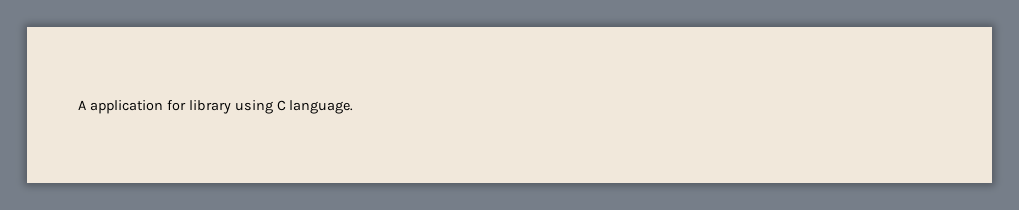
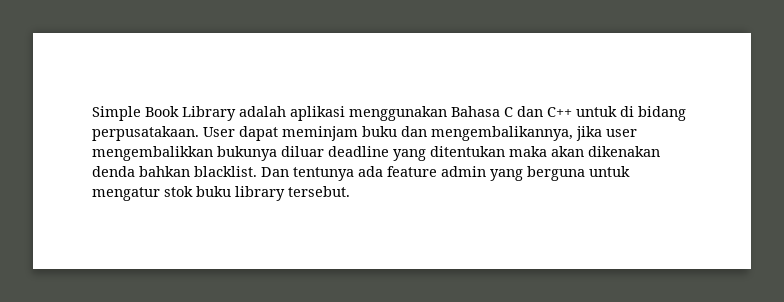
- A application for library using C language.
+ Simple Book Library adalah aplikasi menggunakan Bahasa C dan C++ untuk di bidang perpusatakaan. User dapat meminjam buku dan mengembalikannya, jika user mengembalikkan bukunya diluar deadline yang ditentukan maka akan dikenakan denda bahkan blacklist. Dan tentunya ada feature admin yang berguna untuk mengatur stok buku library tersebut.

